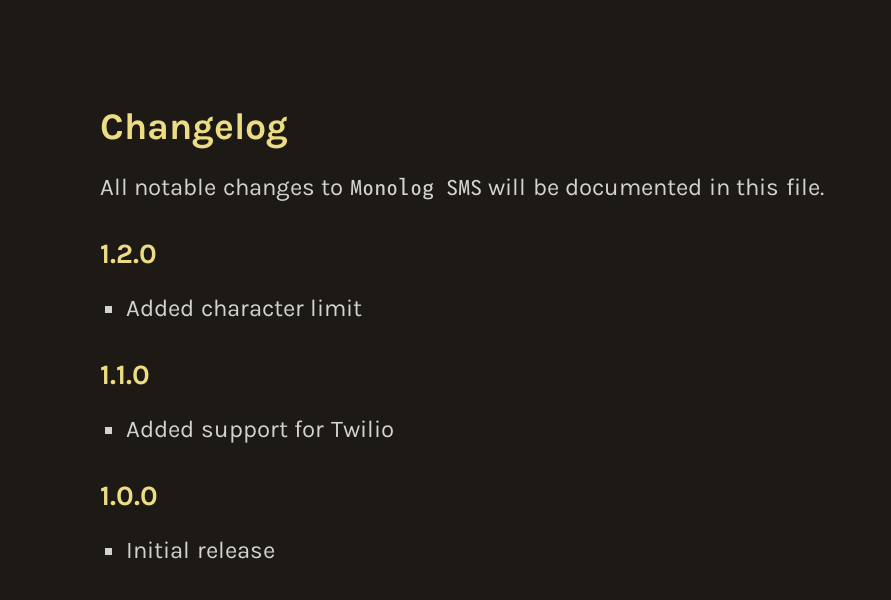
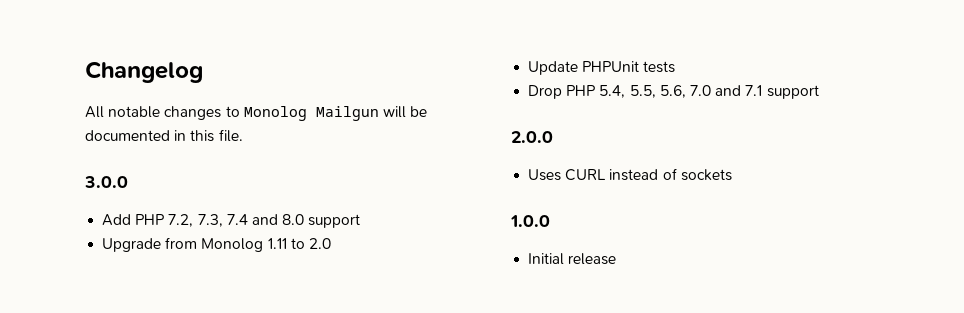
- All notable changes to Monolog SMS will be documented in this file.
+ All notable changes to Monolog Mailgun will be documented in this file.
- 1.2.0
- Added character limit
- 1.1.0
- Added support for Twilio
+ 3.0.0
+ Add PHP 7.2, 7.3, 7.4 and 8.0 support
+ Upgrade from Monolog 1.11 to 2.0
+ Update PHPUnit tests
+ Drop PHP 5.4, 5.5, 5.6, 7.0 and 7.1 support
+ 2.0.0
+ Uses CURL instead of sockets

